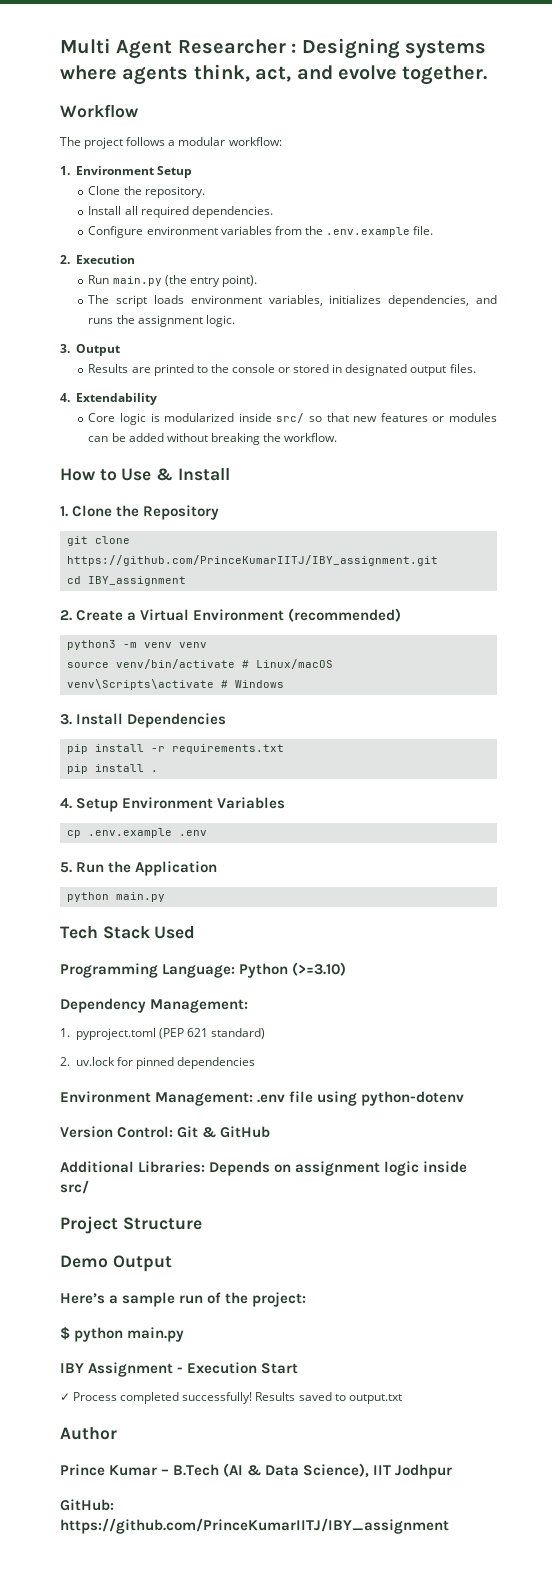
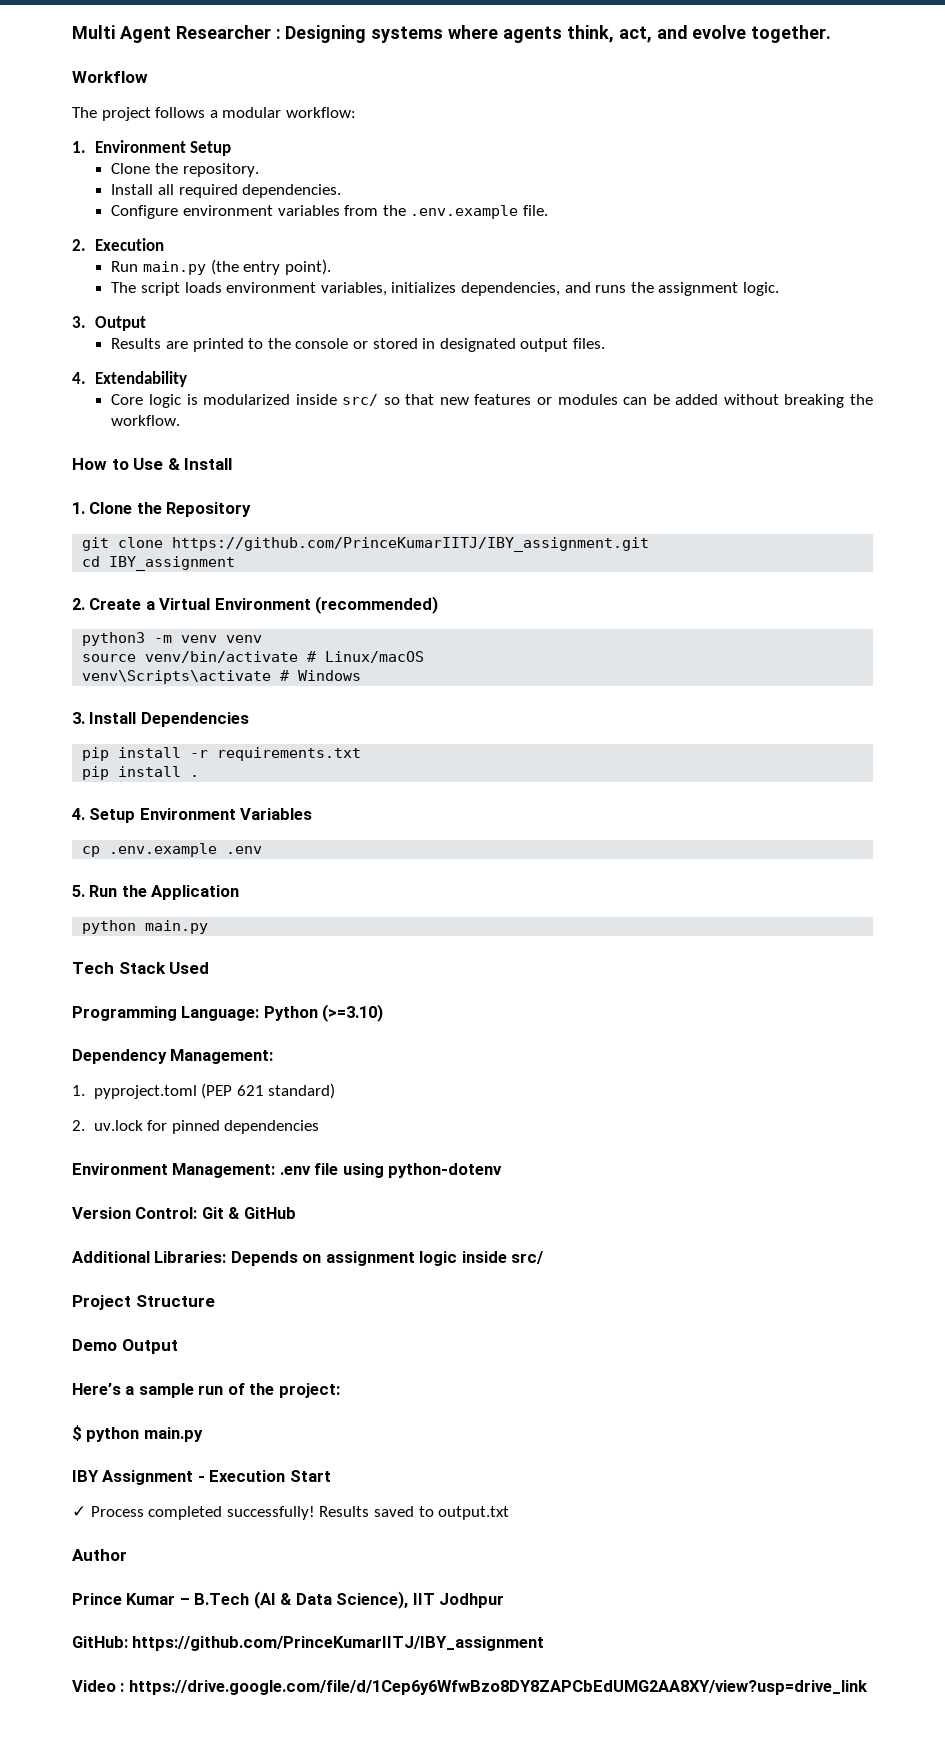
+ Video : https://drive.google.com/file/d/1Cep6y6WfwBzo8DY8ZAPCbEdUMG2AA8XY/view?usp=drive_link

